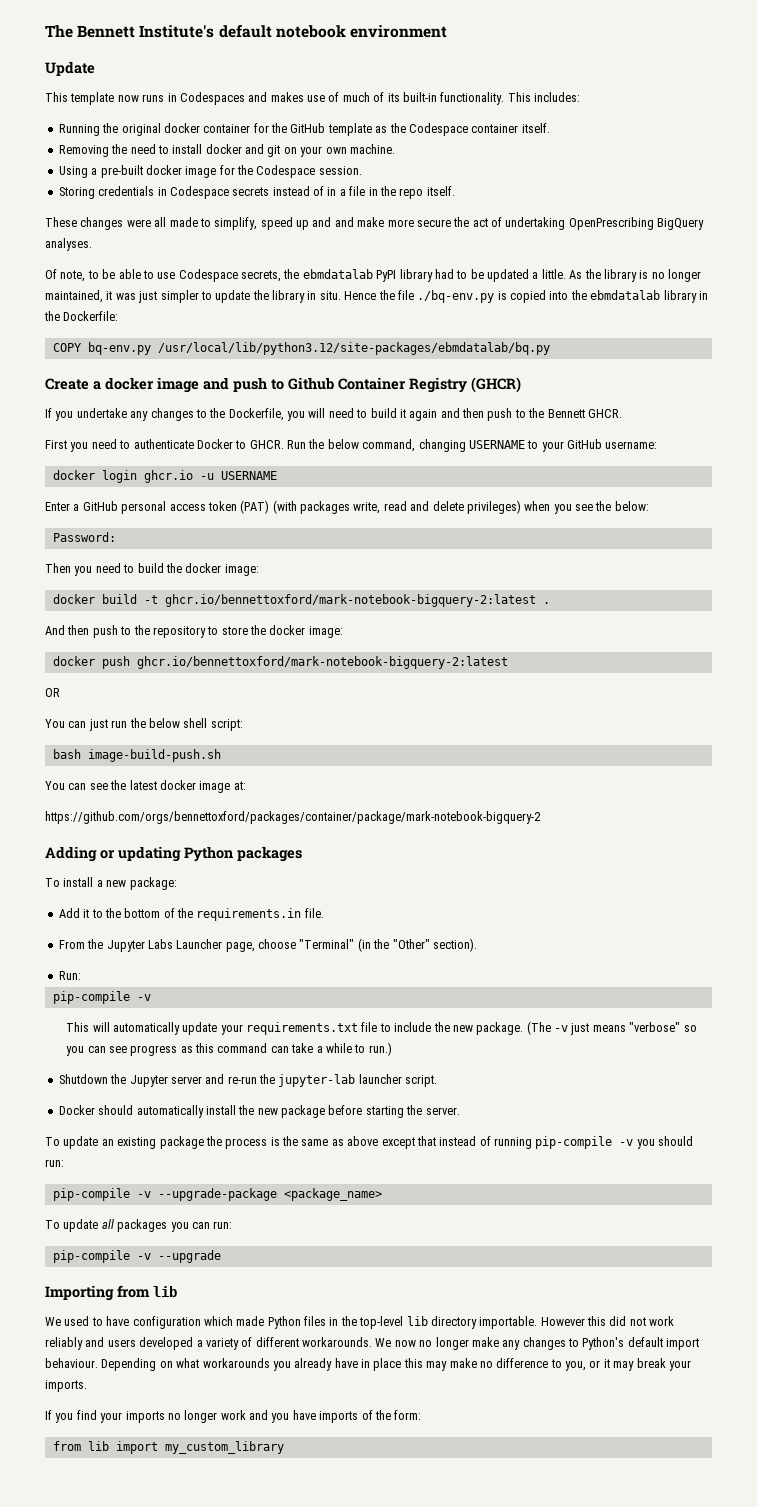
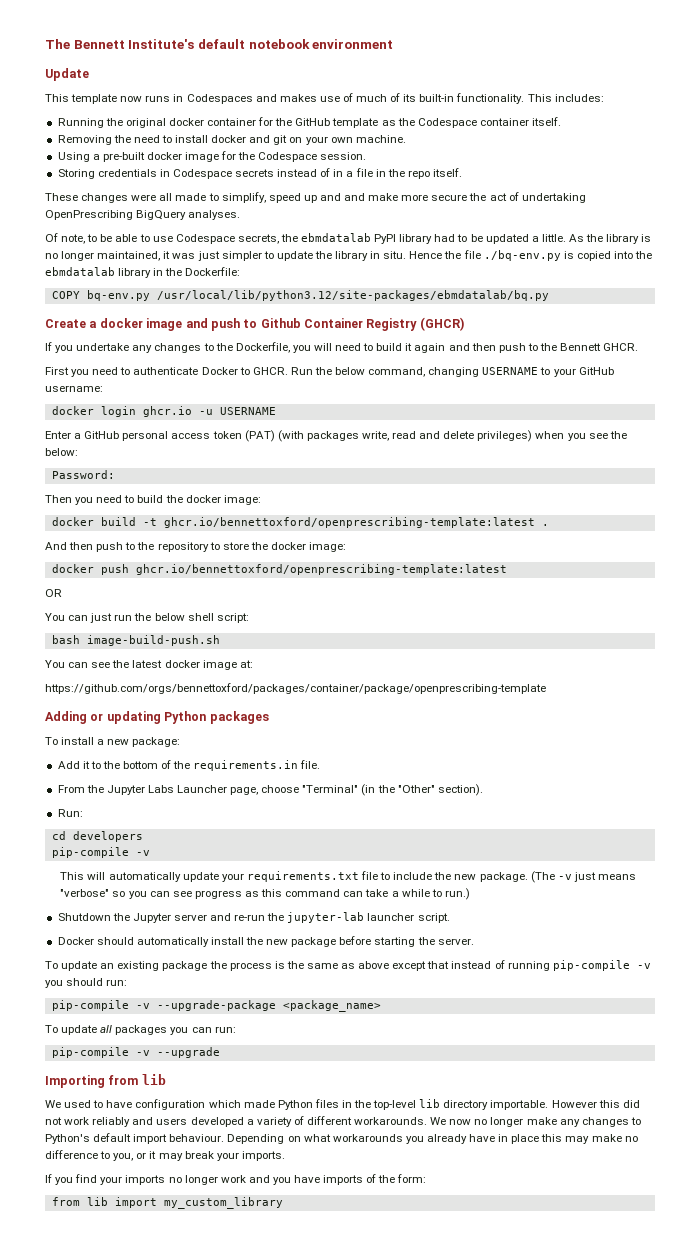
- docker build -t ghcr.io/bennettoxford/mark-notebook-bigquery-2:latest .
+ docker build -t ghcr.io/bennettoxford/openprescribing-template:latest .
- docker push ghcr.io/bennettoxford/mark-notebook-bigquery-2:latest
+ docker push ghcr.io/bennettoxford/openprescribing-template:latest
- https://github.com/orgs/bennettoxford/packages/container/package/mark-notebook-bigquery-2
+ https://github.com/orgs/bennettoxford/packages/container/package/openprescribing-template
+ cd developers

